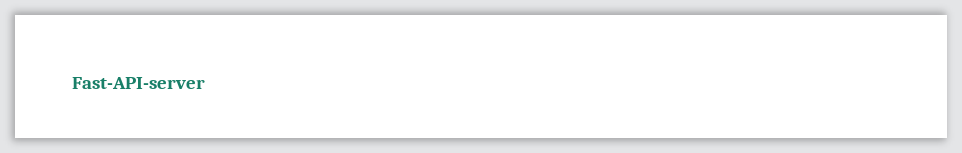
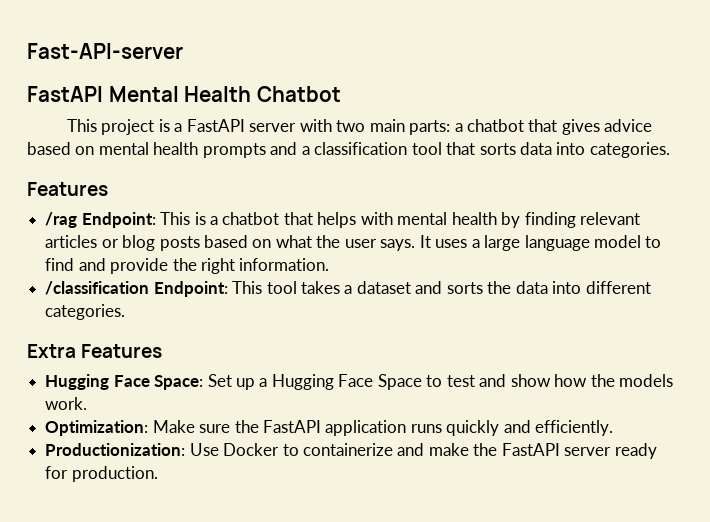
+ FastAPI Mental Health Chatbot
+ This project is a FastAPI server with two main parts: a chatbot that gives advice based on mental health prompts and a classification tool that sorts data into categories.
+ Features
+ /rag Endpoint: This is a chatbot that helps with mental health by finding relevant articles or blog posts based on what the user says. It uses a large language model to find and provide the right information.
+ /classification Endpoint: This tool takes a dataset and sorts the data into different categories.
+ Extra Features
+ Hugging Face Space: Set up a Hugging Face Space to test and show how the models work.
+ Optimization: Make sure the FastAPI application runs quickly and efficiently.
+ Productionization: Use Docker to containerize and make the FastAPI server ready for production.

